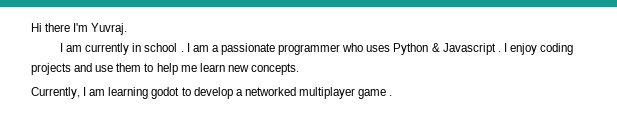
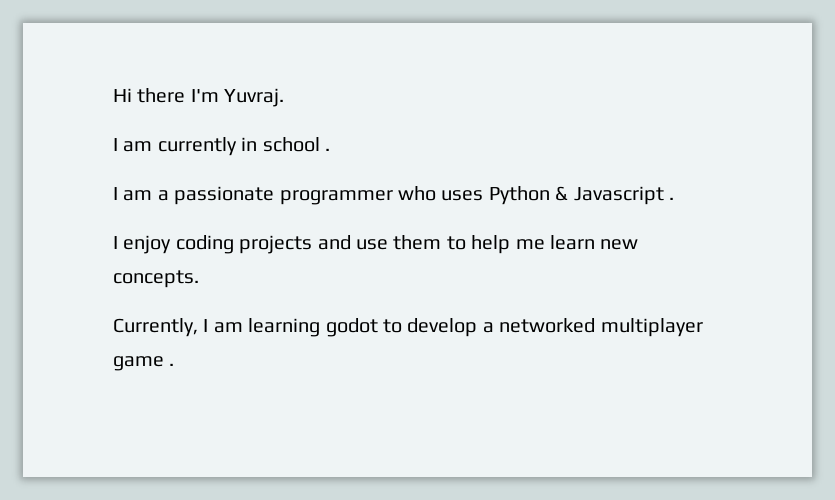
- I am currently in school . I am a passionate programmer who uses Python & Javascript . I enjoy coding projects and use them to help me learn new concepts.
+ I am currently in school .
+ I am a passionate programmer who uses Python & Javascript .
+ I enjoy coding projects and use them to help me learn new concepts.

